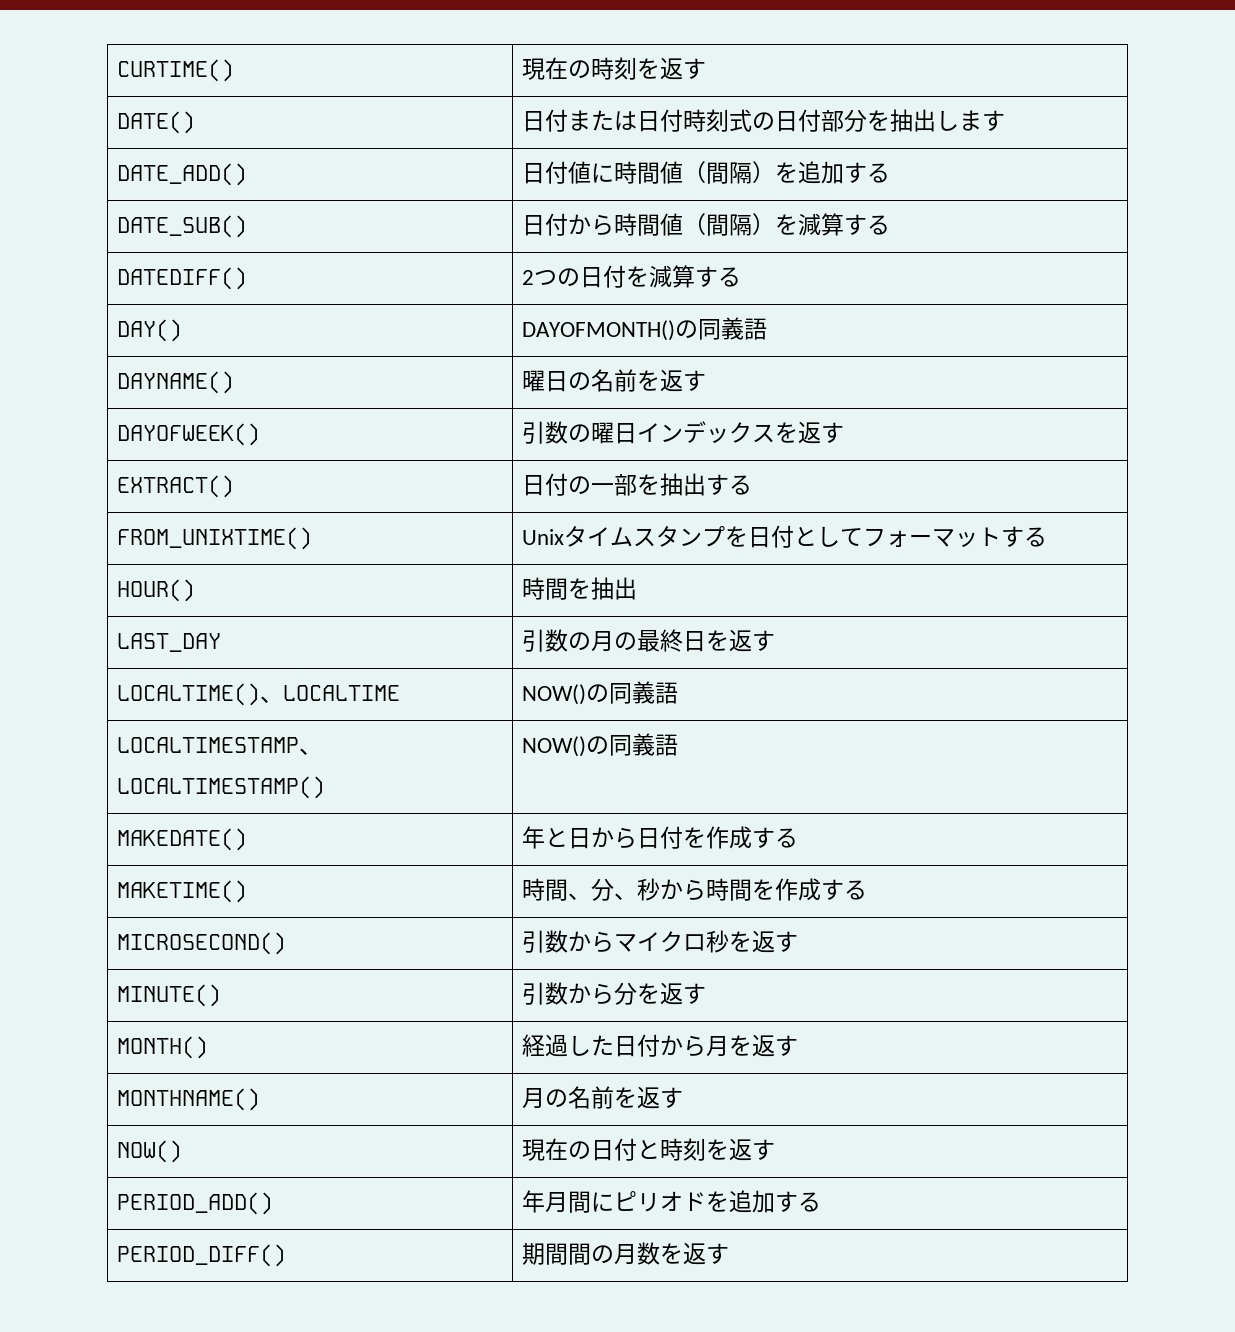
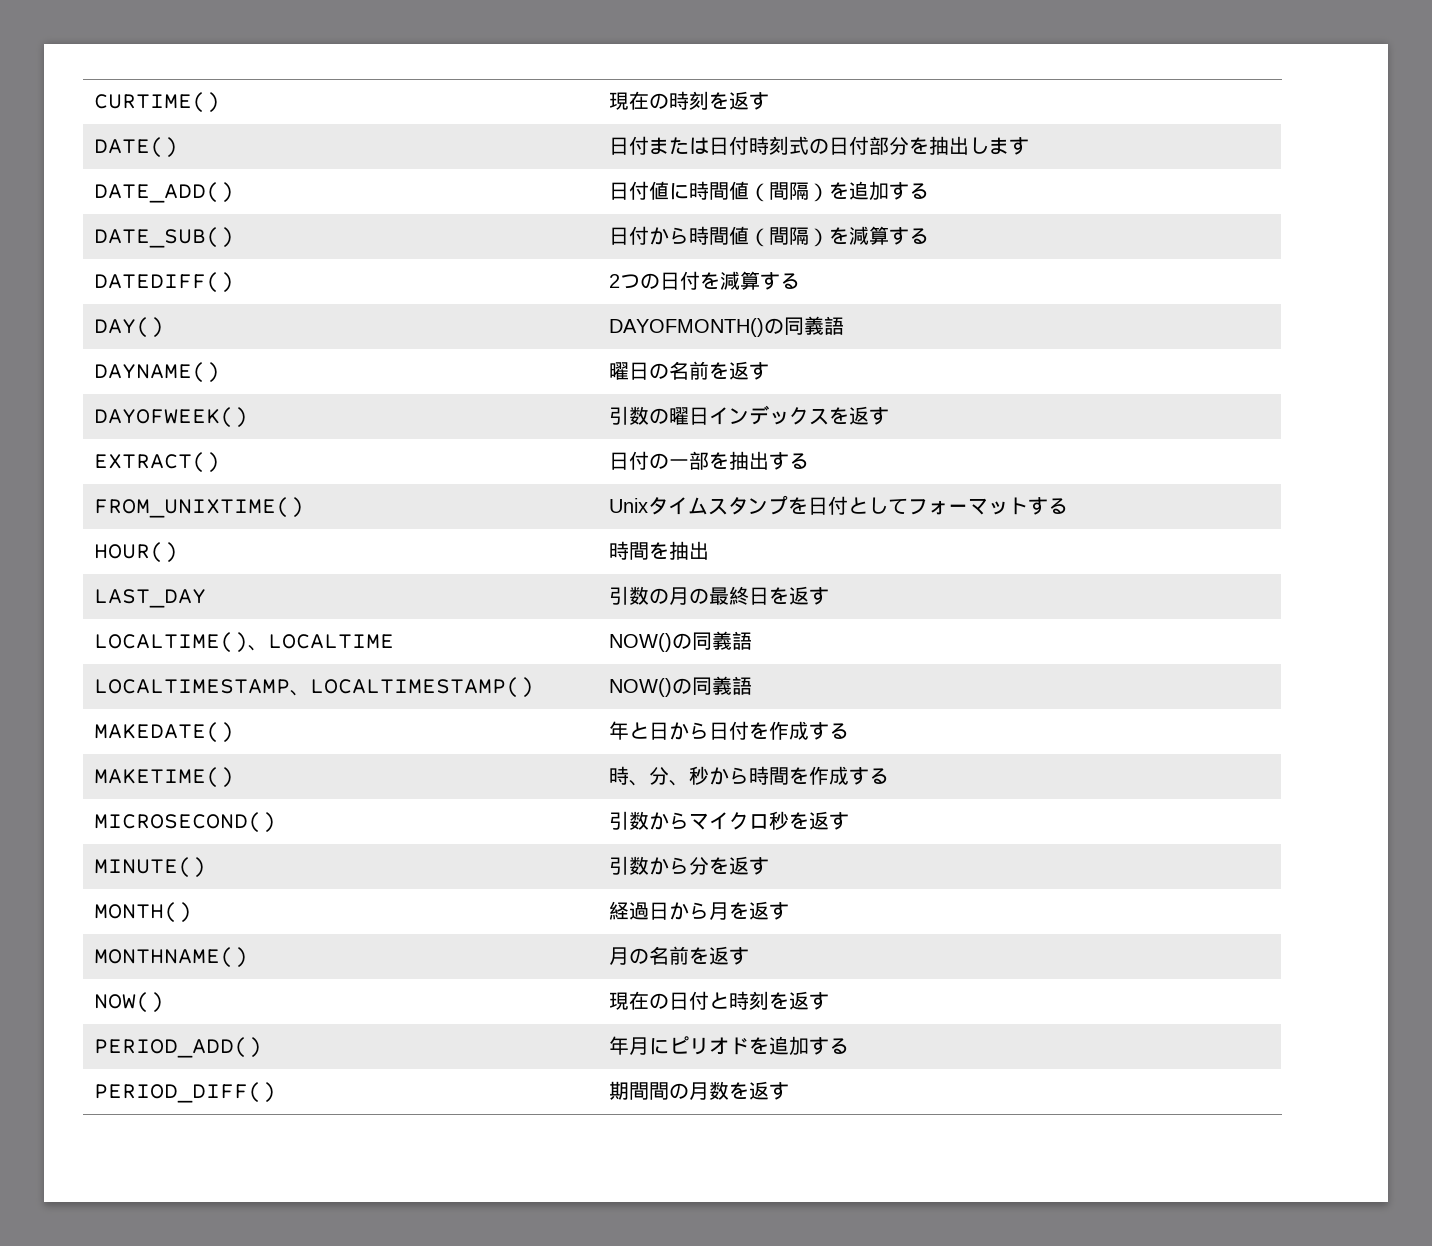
- MAKETIME() | 時間、分、秒から時間を作成する
+ MAKETIME() | 時、分、秒から時間を作成する
- MONTH() | 経過した日付から月を返す
+ MONTH() | 経過日から月を返す
- PERIOD_ADD() | 年月間にピリオドを追加する
+ PERIOD_ADD() | 年月にピリオドを追加する

